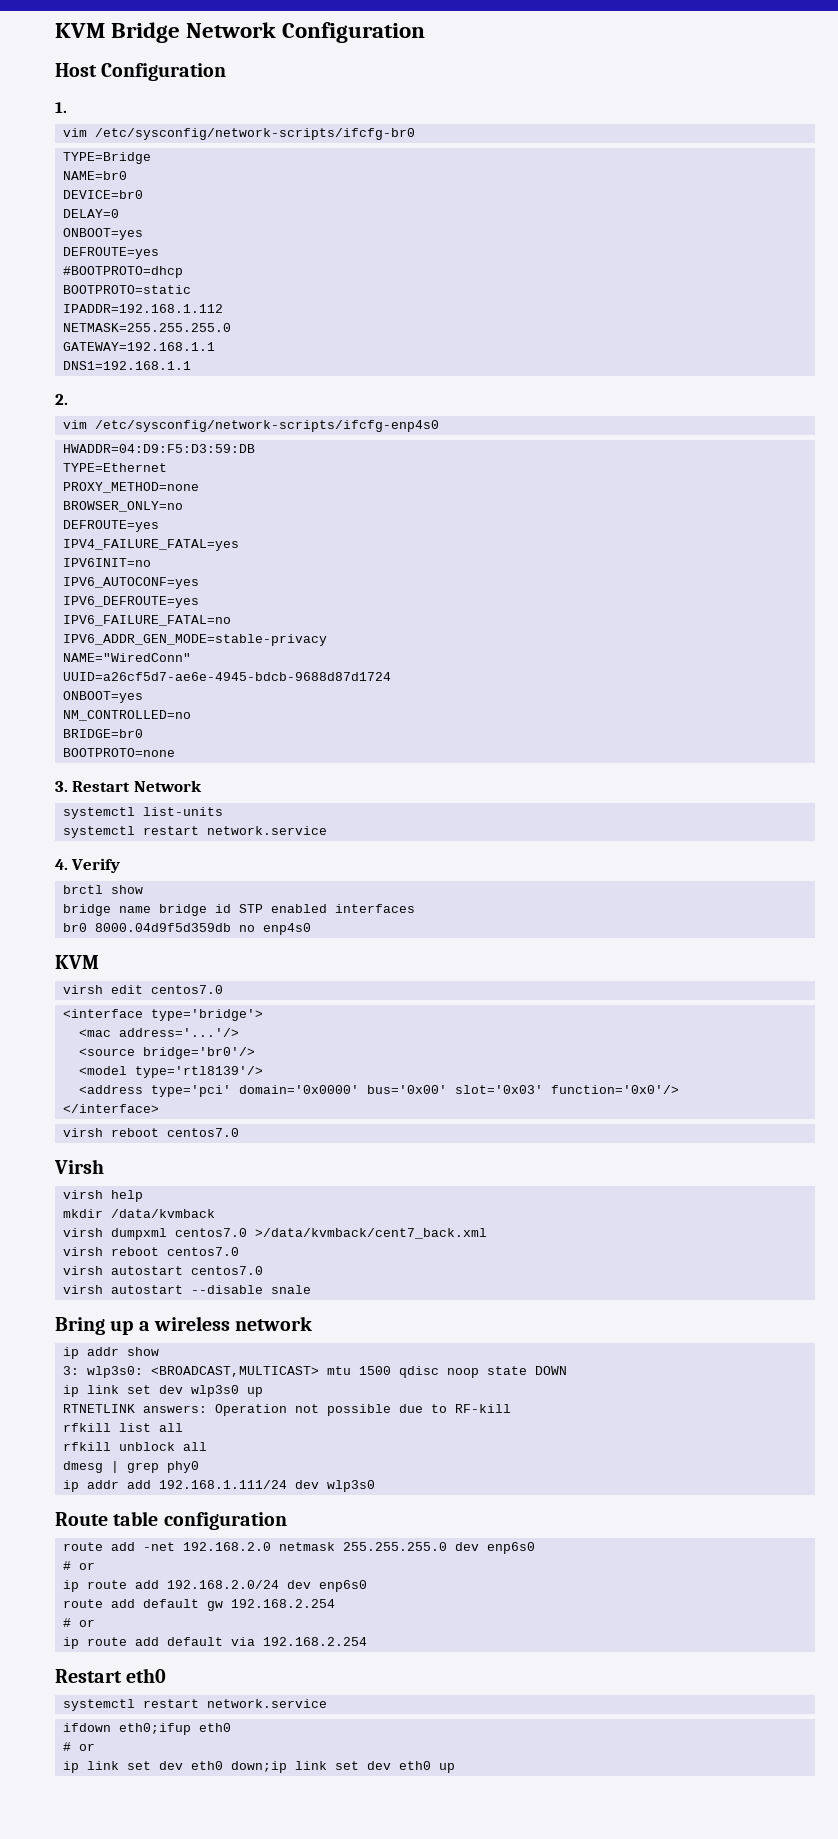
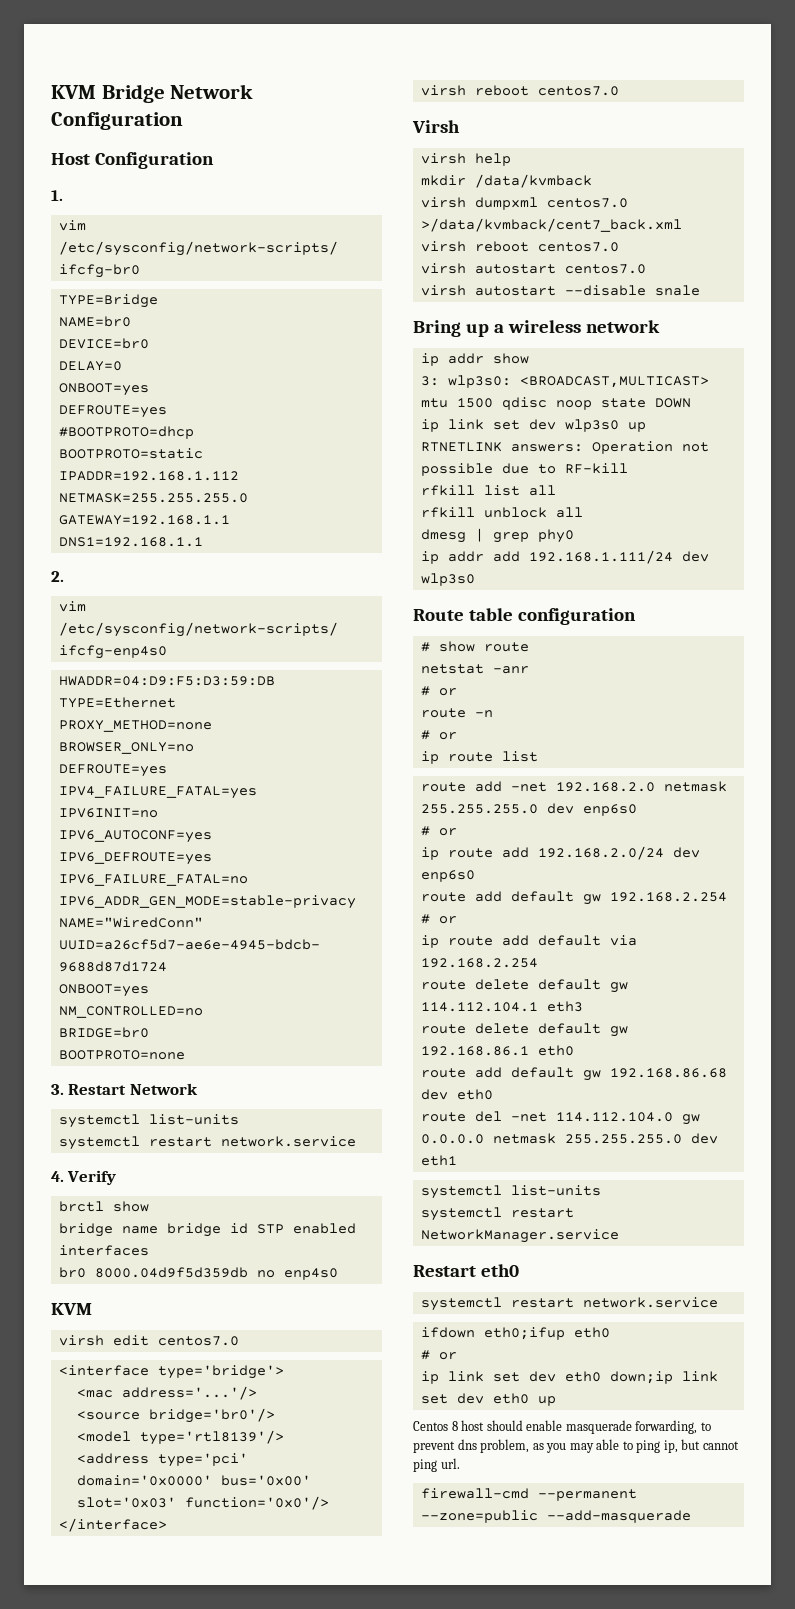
+ # show route
+ netstat -anr
+ # or
+ route -n
+ # or
+ ip route list
+ route delete default gw 114.112.104.1 eth3
+ route delete default gw 192.168.86.1 eth0
+ route add default gw 192.168.86.68 dev eth0
+ route del -net 114.112.104.0 gw 0.0.0.0 netmask 255.255.255.0 dev eth1
+ systemctl list-units
+ systemctl restart NetworkManager.service
+ Centos 8 host should enable masquerade forwarding, to prevent dns problem, as you may able to ping ip, but cannot ping url.
+ firewall-cmd --permanent --zone=public --add-masquerade

